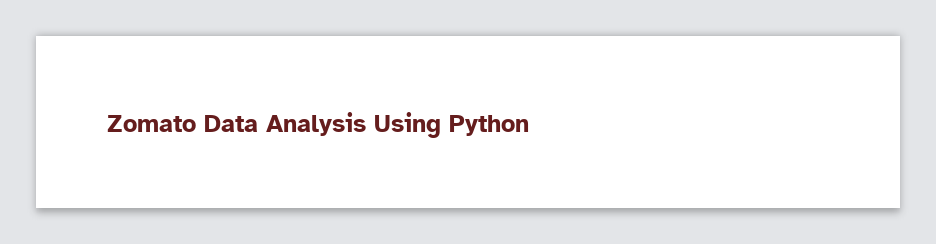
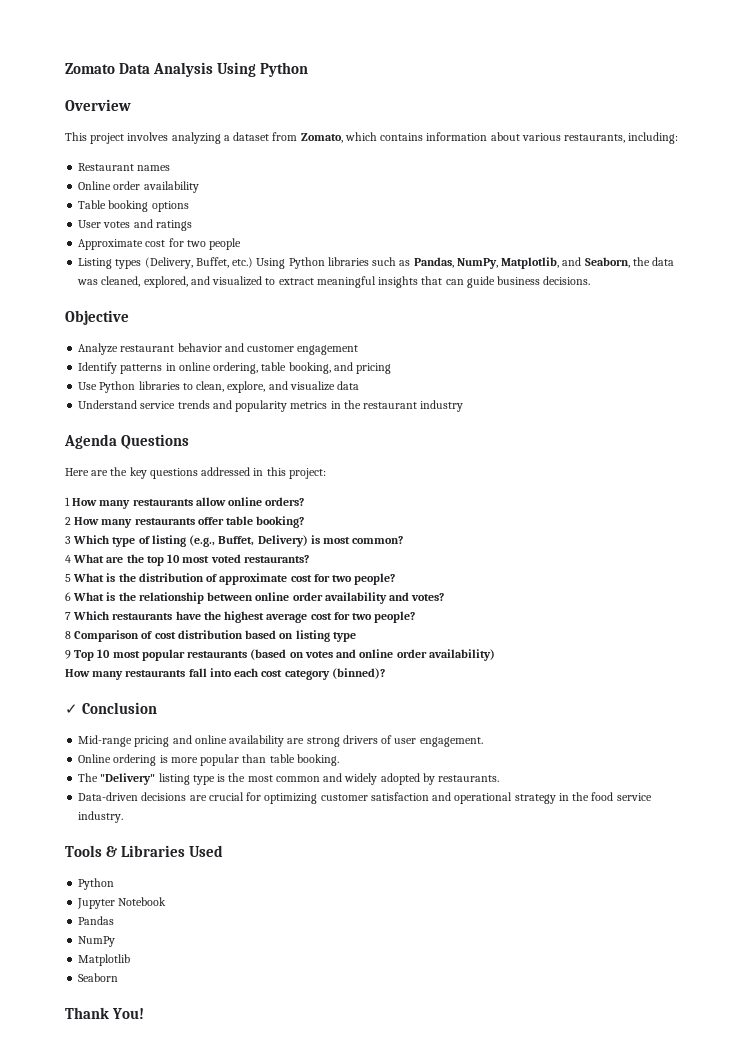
+ Overview
+ This project involves analyzing a dataset from Zomato, which contains information about various restaurants, including:
+ Restaurant names
+ Online order availability
+ Table booking options
+ User votes and ratings
+ Approximate cost for two people
+ Listing types (Delivery, Buffet, etc.) Using Python libraries such as Pandas, NumPy, Matplotlib, and Seaborn, the data was cleaned, explored, and visualized to extract meaningful insights that can guide business decisions.
+ Objective
+ Analyze restaurant behavior and customer engagement
+ Identify patterns in online ordering, table booking, and pricing
+ Use Python libraries to clean, explore, and visualize data
+ Understand service trends and popularity metrics in the restaurant industry
+ Agenda Questions
+ Here are the key questions addressed in this project:
+ 1 How many restaurants allow online orders?
+ 2 How many restaurants offer table booking?
+ 3 Which type of listing (e.g., Buffet, Delivery) is most common?
+ 4 What are the top 10 most voted restaurants?
+ 5 What is the distribution of approximate cost for two people?
+ 6 What is the relationship between online order availability and votes?
+ 7 Which restaurants have the highest average cost for two people?
+ 8 Comparison of cost distribution based on listing type
+ 9 Top 10 most popular restaurants (based on votes and online order availability)
+ How many restaurants fall into each cost category (binned)?
+ ✓ Conclusion
+ Mid-range pricing and online availability are strong drivers of user engagement.
+ Online ordering is more popular than table booking.
+ The "Delivery" listing type is the most common and widely adopted by restaurants.
+ Data-driven decisions are crucial for optimizing customer satisfaction and operational strategy in the food service industry.
+ Tools & Libraries Used
+ Python
+ Jupyter Notebook
+ Pandas
+ NumPy
+ Matplotlib
+ Seaborn
+ Thank You!

